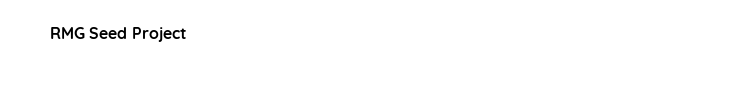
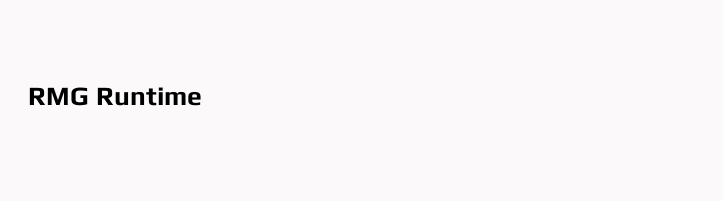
- RMG Seed Project
+ RMG Runtime

